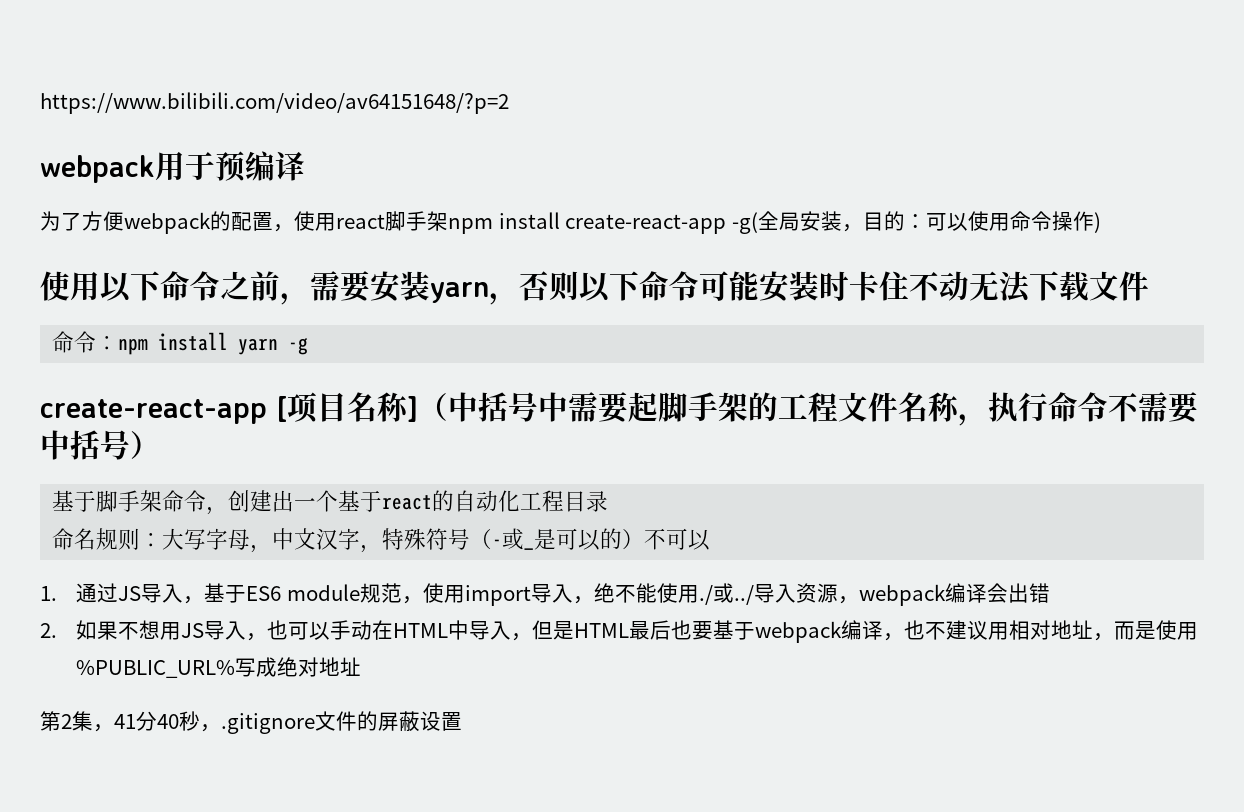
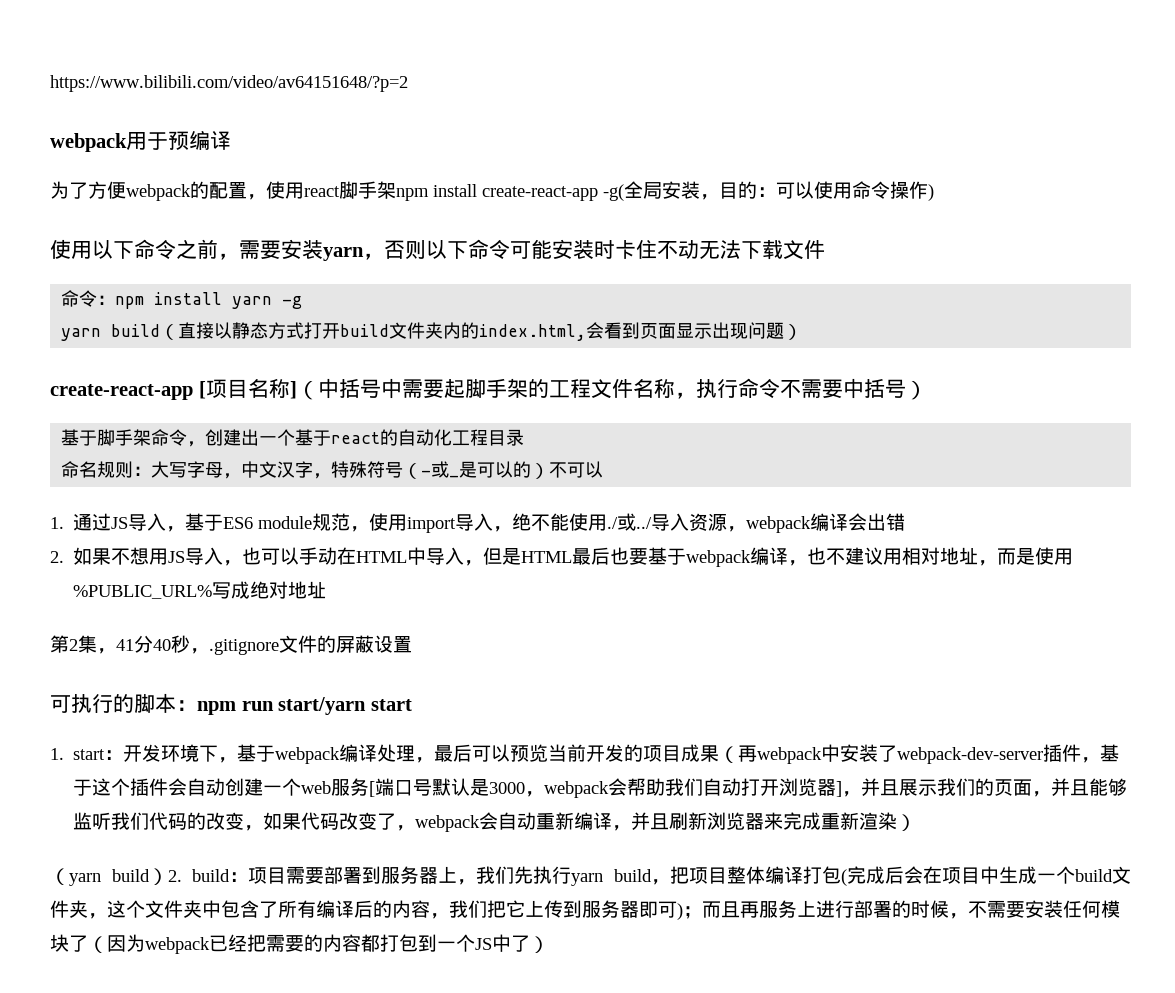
+ yarn build（直接以静态方式打开build文件夹内的index.html,会看到页面显示出现问题）
+ 可执行的脚本：npm run start/yarn start
+ 1. start：开发环境下，基于webpack编译处理，最后可以预览当前开发的项目成果（再webpack中安装了webpack-dev-server插件，基于这个插件会自动创建一个web服务[端口号默认是3000，webpack会帮助我们自动打开浏览器]，并且展示我们的页面，并且能够监听我们代码的改变，如果代码改变了，webpack会自动重新编译，并且刷新浏览器来完成重新渲染）
+ （yarn build）2. build：项目需要部署到服务器上，我们先执行yarn build，把项目整体编译打包(完成后会在项目中生成一个build文件夹，这个文件夹中包含了所有编译后的内容，我们把它上传到服务器即可)；而且再服务上进行部署的时候，不需要安装任何模块了（因为webpack已经把需要的内容都打包到一个JS中了）

